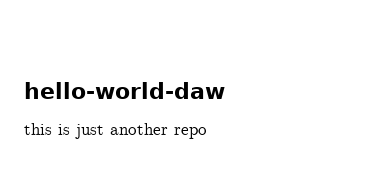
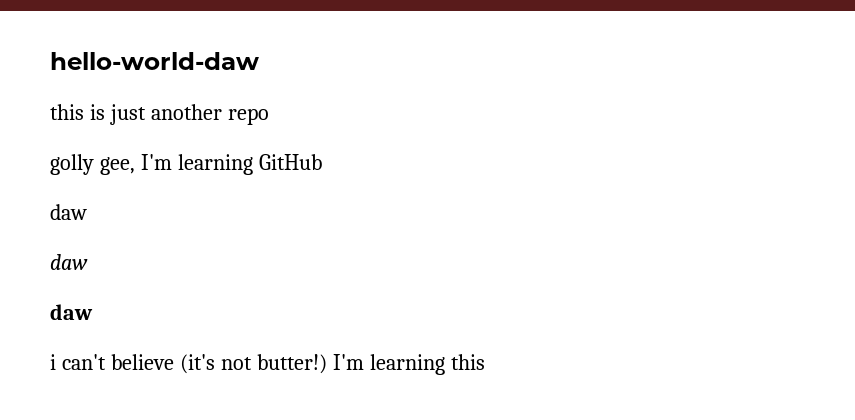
+ golly gee, I'm learning GitHub
+ daw
+ daw
+ daw
+ i can't believe (it's not butter!) I'm learning this

